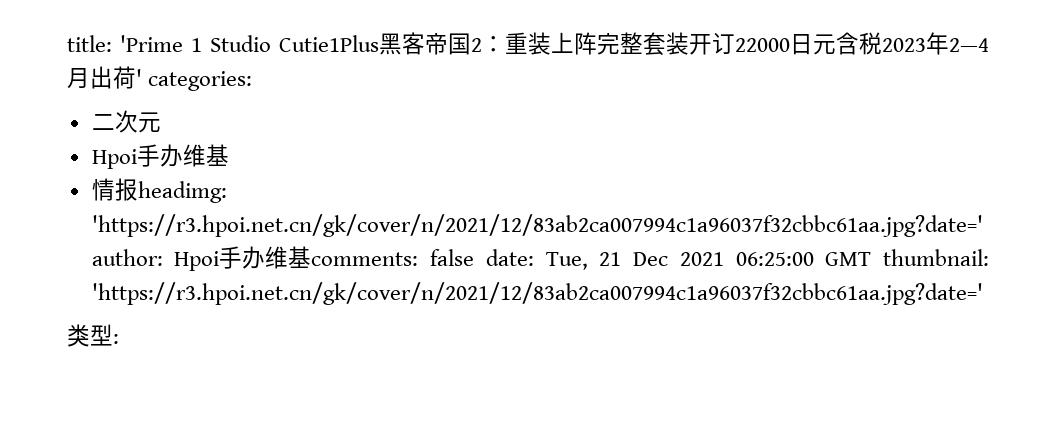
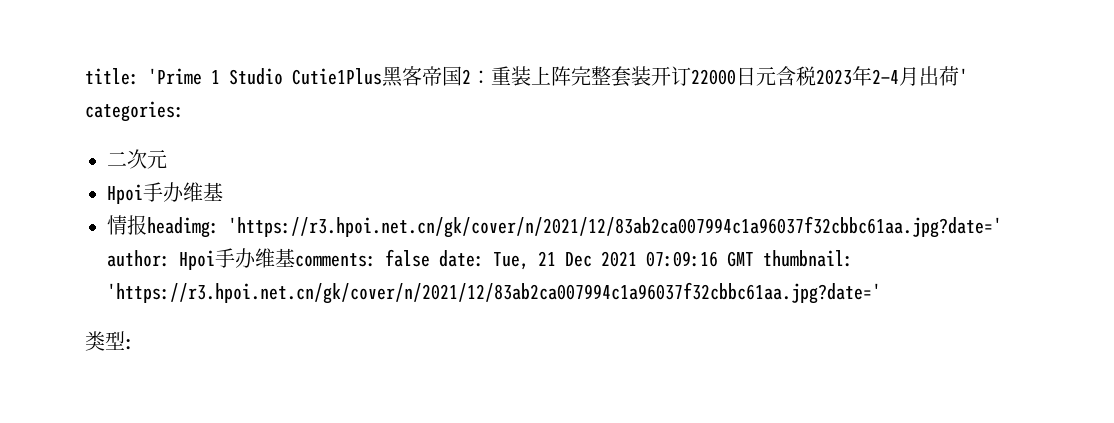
- 情报headimg: 'https://r3.hpoi.net.cn/gk/cover/n/2021/12/83ab2ca007994c1a96037f32cbbc61aa.jpg?date=' author: Hpoi手办维基comments: false date: Tue, 21 Dec 2021 06:25:00 GMT thumbnail: 'https://r3.hpoi.net.cn/gk/cover/n/2021/12/83ab2ca007994c1a96037f32cbbc61aa.jpg?date='
+ 情报headimg: 'https://r3.hpoi.net.cn/gk/cover/n/2021/12/83ab2ca007994c1a96037f32cbbc61aa.jpg?date=' author: Hpoi手办维基comments: false date: Tue, 21 Dec 2021 07:09:16 GMT thumbnail: 'https://r3.hpoi.net.cn/gk/cover/n/2021/12/83ab2ca007994c1a96037f32cbbc61aa.jpg?date='

